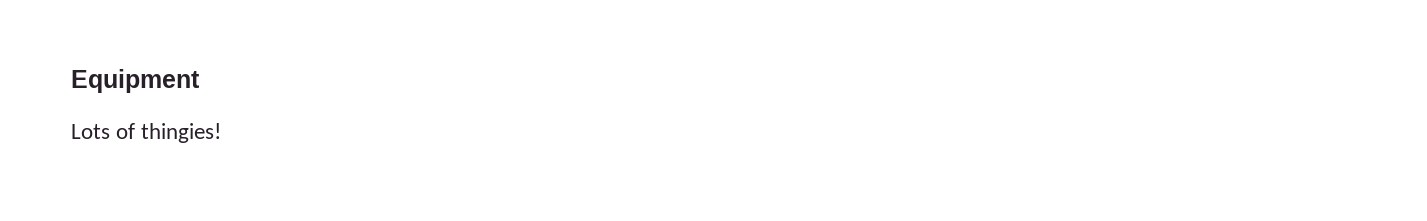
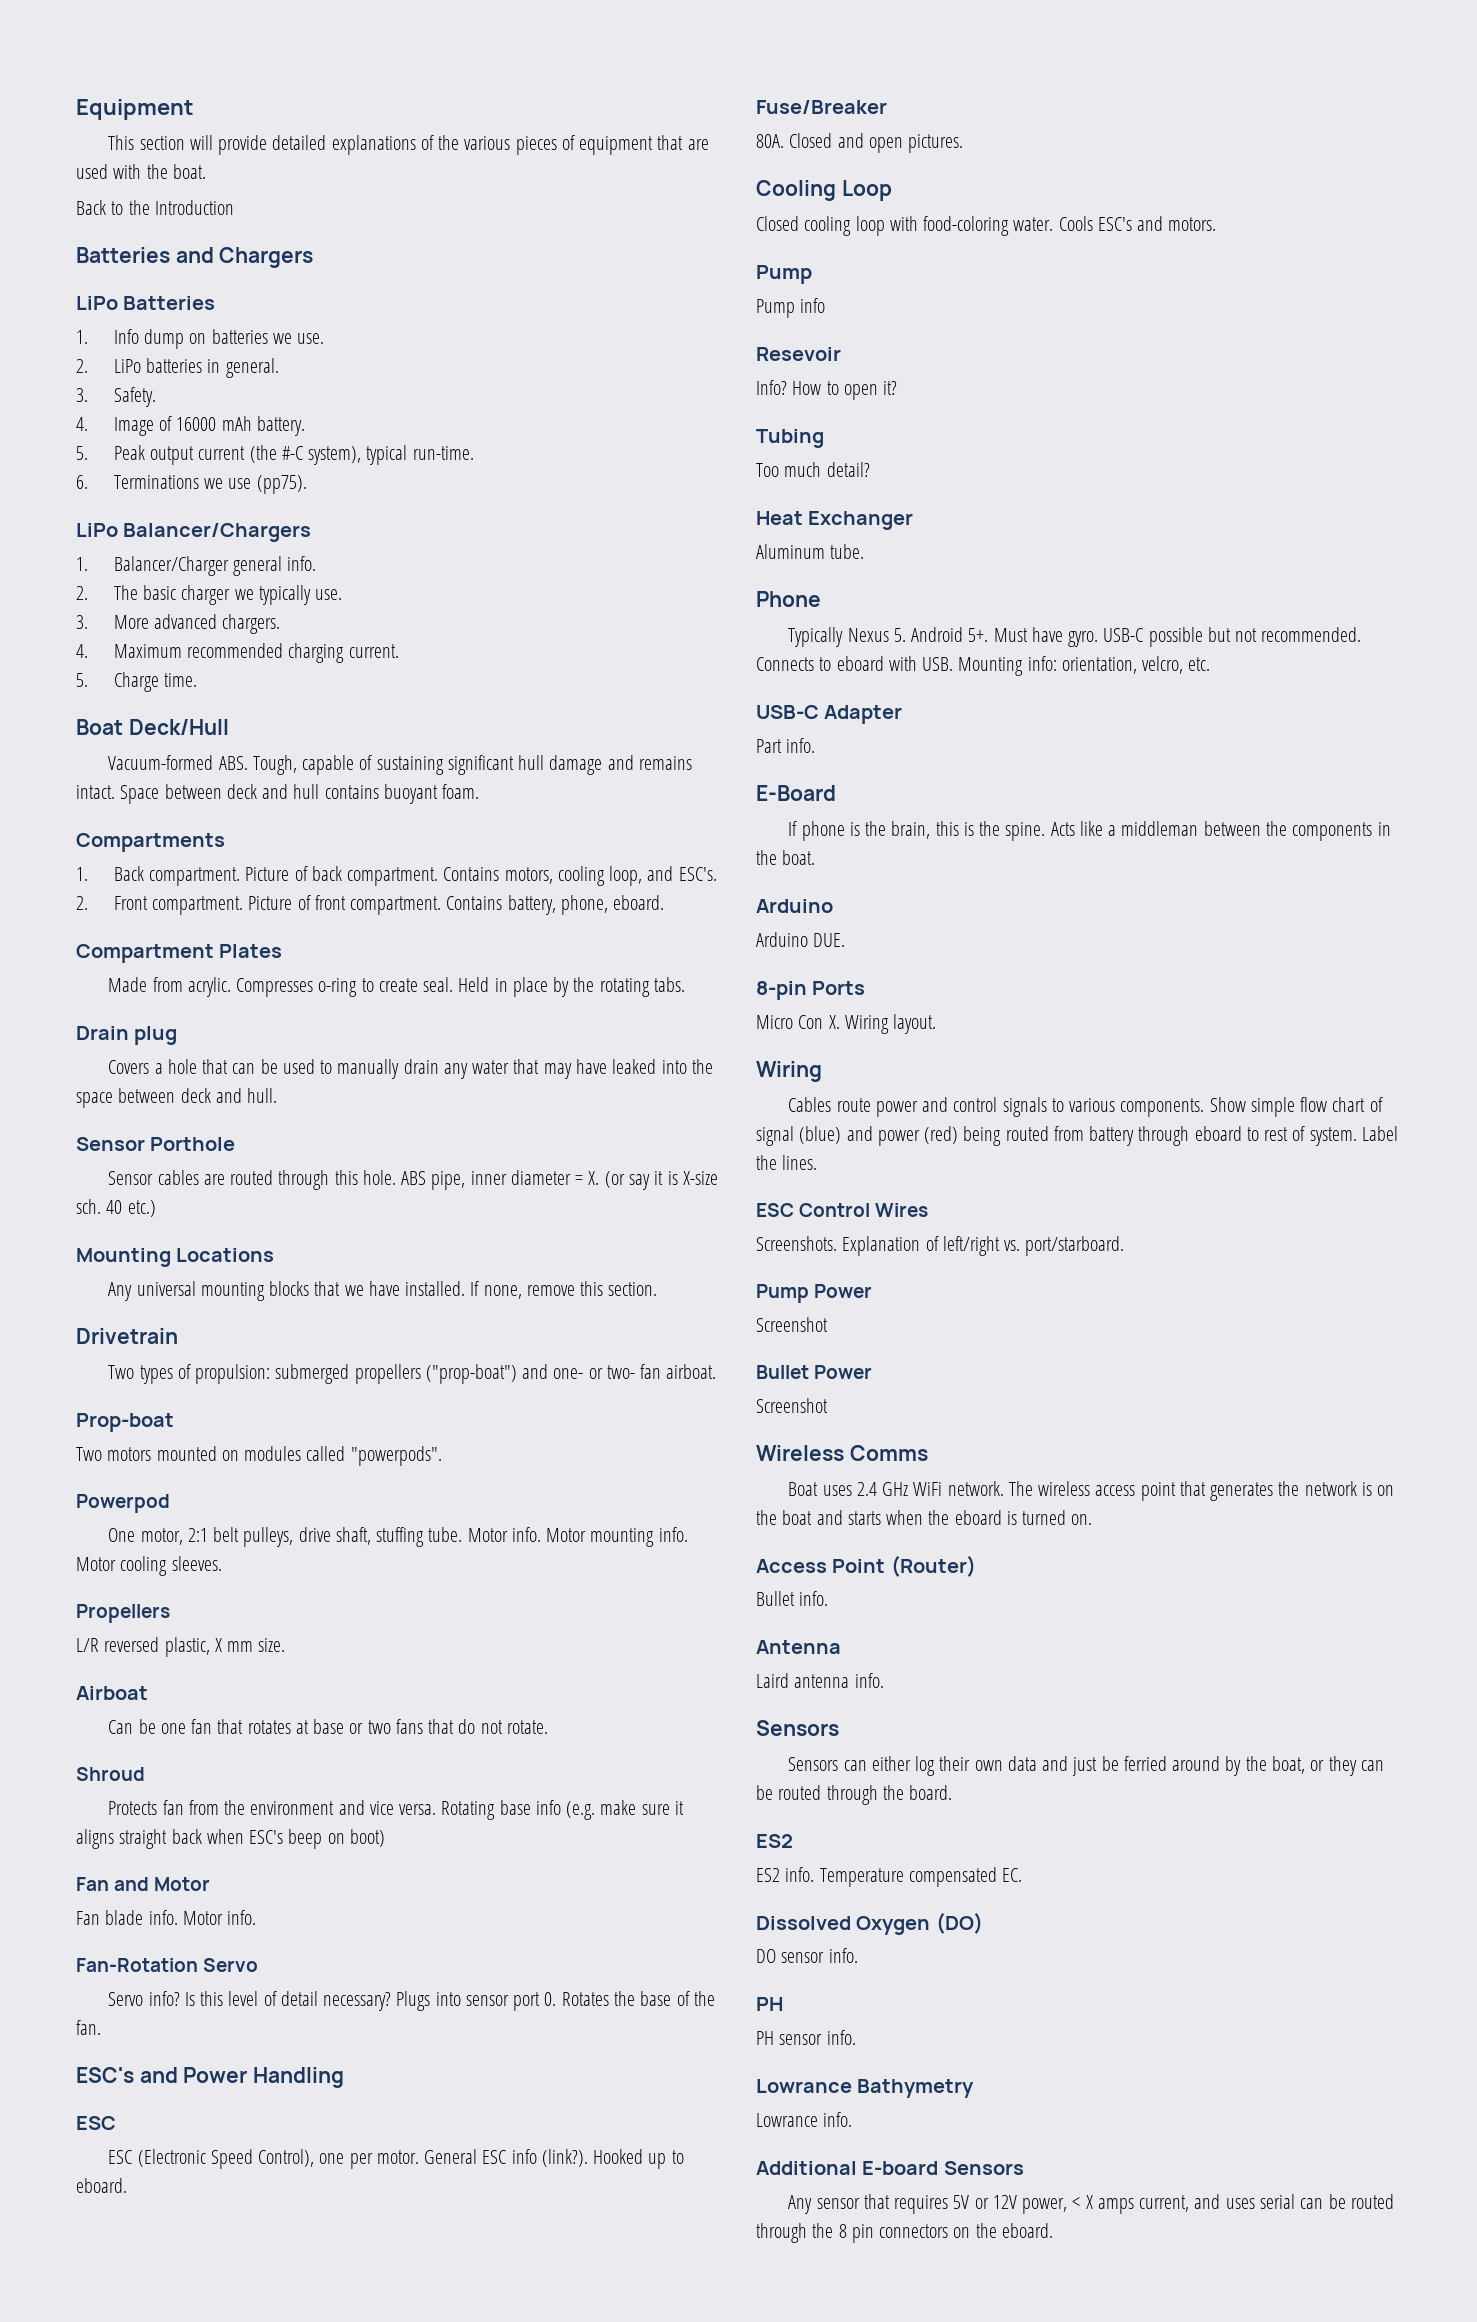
- Lots of thingies!
+ This section will provide detailed explanations of the various pieces of equipment that are used with the boat.
+ Back to the Introduction
+ Batteries and Chargers
+ LiPo Batteries
+ 1. Info dump on batteries we use.
+ 2. LiPo batteries in general.
+ 3. Safety.
+ 4. Image of 16000 mAh battery.
+ 5. Peak output current (the #-C system), typical run-time.
+ 6. Terminations we use (pp75).
+ LiPo Balancer/Chargers
+ 1. Balancer/Charger general info.
+ 2. The basic charger we typically use.
+ 3. More advanced chargers.
+ 4. Maximum recommended charging current.
+ 5. Charge time.
+ Boat Deck/Hull
+ Vacuum-formed ABS. Tough, capable of sustaining significant hull damage and remains intact. Space between deck and hull contains buoyant foam.
+ Compartments
+ 1. Back compartment. Picture of back compartment. Contains motors, cooling loop, and ESC's.
+ 2. Front compartment. Picture of front compartment. Contains battery, phone, eboard.
+ Compartment Plates
+ Made from acrylic. Compresses o-ring to create seal. Held in place by the rotating tabs.
+ Drain plug
+ Covers a hole that can be used to manually drain any water that may have leaked into the space between deck and hull.
+ Sensor Porthole
+ Sensor cables are routed through this hole. ABS pipe, inner diameter = X. (or say it is X-size sch. 40 etc.)
+ Mounting Locations
+ Any universal mounting blocks that we have installed. If none, remove this section.
+ Drivetrain
+ Two types of propulsion: submerged propellers ("prop-boat") and one- or two- fan airboat.
+ Prop-boat
+ Two motors mounted on modules called "powerpods".
+ Powerpod
+ One motor, 2:1 belt pulleys, drive shaft, stuffing tube. Motor info. Motor mounting info. Motor cooling sleeves.
+ Propellers
+ L/R reversed plastic, X mm size.
+ Airboat
+ Can be one fan that rotates at base or two fans that do not rotate.
+ Shroud
+ Protects fan from the environment and vice versa. Rotating base info (e.g. make sure it aligns straight back when ESC's beep on boot)
+ Fan and Motor
+ Fan blade info. Motor info.
+ Fan-Rotation Servo
+ Servo info? Is this level of detail necessary? Plugs into sensor port 0. Rotates the base of the fan.
+ ESC's and Power Handling
+ ESC
+ ESC (Electronic Speed Control), one per motor. General ESC info (link?). Hooked up to eboard.
+ Fuse/Breaker
+ 80A. Closed and open pictures.
+ Cooling Loop
+ Closed cooling loop with food-coloring water. Cools ESC's and motors.
+ Pump
+ Pump info
+ Resevoir
+ Info? How to open it?
+ Tubing
+ Too much detail?
+ Heat Exchanger
+ Aluminum tube.
+ Phone
+ Typically Nexus 5. Android 5+. Must have gyro. USB-C possible but not recommended. Connects to eboard with USB. Mounting info: orientation, velcro, etc.
+ USB-C Adapter
+ Part info.
+ E-Board
+ If phone is the brain, this is the spine. Acts like a middleman between the components in the boat.
+ Arduino
+ Arduino DUE.
+ 8-pin Ports
+ Micro Con X. Wiring layout.
+ Wiring
+ Cables route power and control signals to various components. Show simple flow chart of signal (blue) and power (red) being routed from battery through eboard to rest of system. Label the lines.
+ ESC Control Wires
+ Screenshots. Explanation of left/right vs. port/starboard.
+ Pump Power
+ Screenshot
+ Bullet Power
+ Screenshot
+ Wireless Comms
+ Boat uses 2.4 GHz WiFi network. The wireless access point that generates the network is on the boat and starts when the eboard is turned on.
+ Access Point (Router)
+ Bullet info.
+ Antenna
+ Laird antenna info.
+ Sensors
+ Sensors can either log their own data and just be ferried around by the boat, or they can be routed through the board.
+ ES2
+ ES2 info. Temperature compensated EC.
+ Dissolved Oxygen (DO)
+ DO sensor info.
+ PH
+ PH sensor info.
+ Lowrance Bathymetry
+ Lowrance info.
+ Additional E-board Sensors
+ Any sensor that requires 5V or 12V power, < X amps current, and uses serial can be routed through the 8 pin connectors on the eboard.

